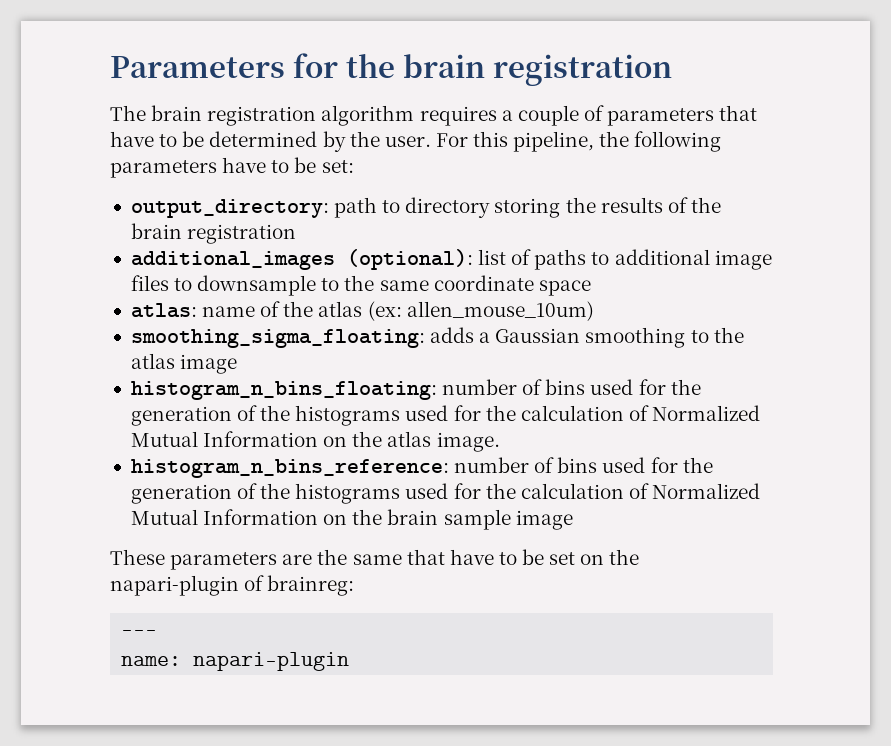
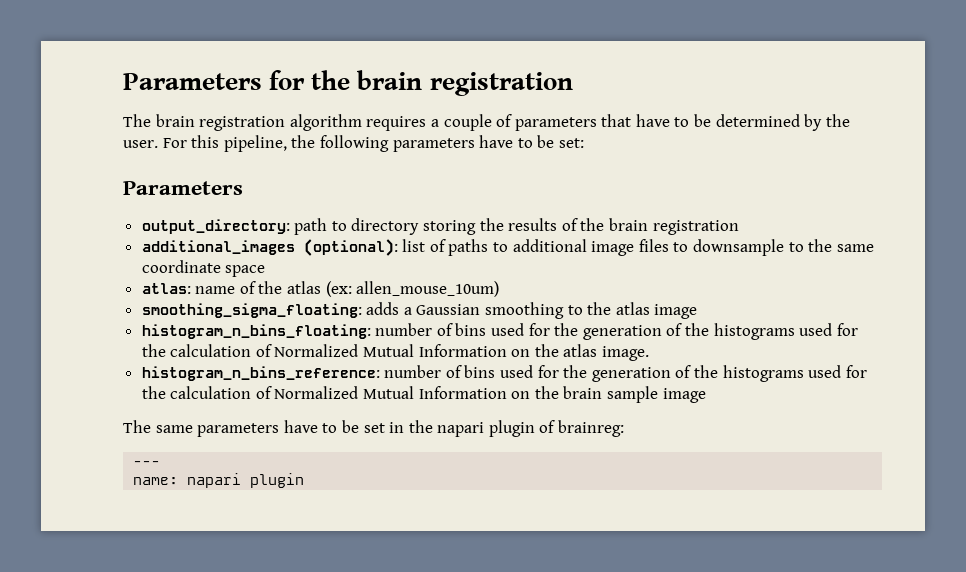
  For this pipeline, the following parameters have to be set:
+ Parameters
- These parameters are the same that have to be set on the napari-plugin of brainreg:
+ The same parameters have to be set in the napari plugin of brainreg:
- name: napari-plugin
+ name: napari plugin

